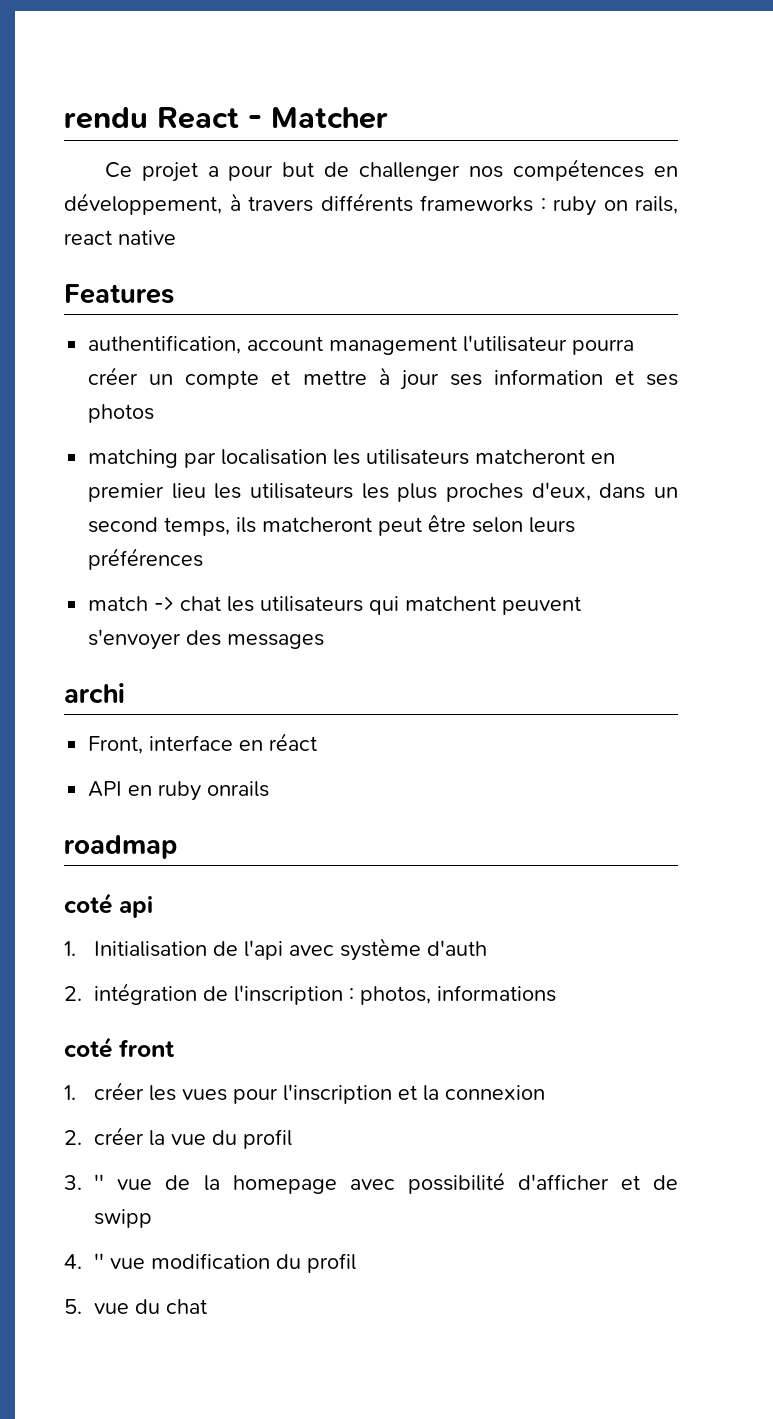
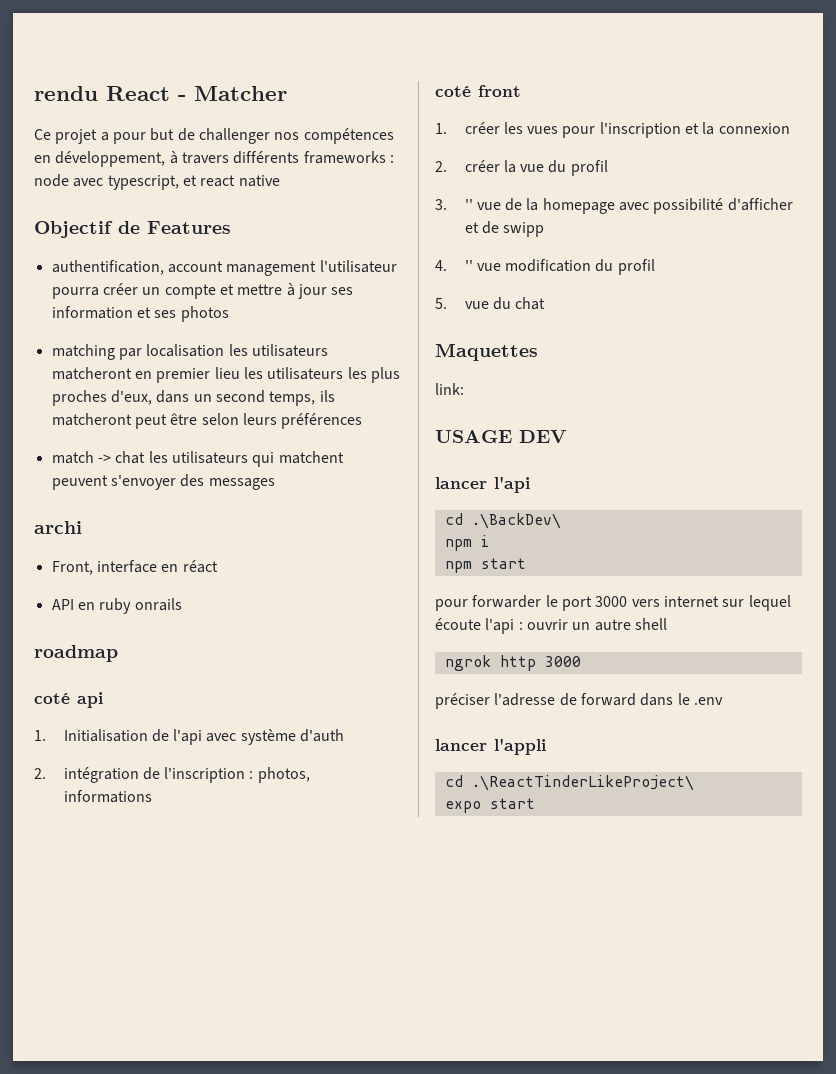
- Ce projet a pour but de challenger nos compétences en développement, à travers différents frameworks : ruby on rails, react native
+ Ce projet a pour but de challenger nos compétences en développement, à travers différents frameworks : node avec typescript, et react native
- Features
+ Objectif de Features
+ Maquettes
+ link:
+ USAGE DEV
+ lancer l'api
+ cd .\BackDev\
+ npm i
+ npm start
+ pour forwarder le port 3000 vers internet sur lequel écoute l'api : ouvrir un autre shell
+ ngrok http 3000
+ préciser l'adresse de forward dans le .env
+ lancer l'appli
+ cd .\ReactTinderLikeProject\
+ expo start

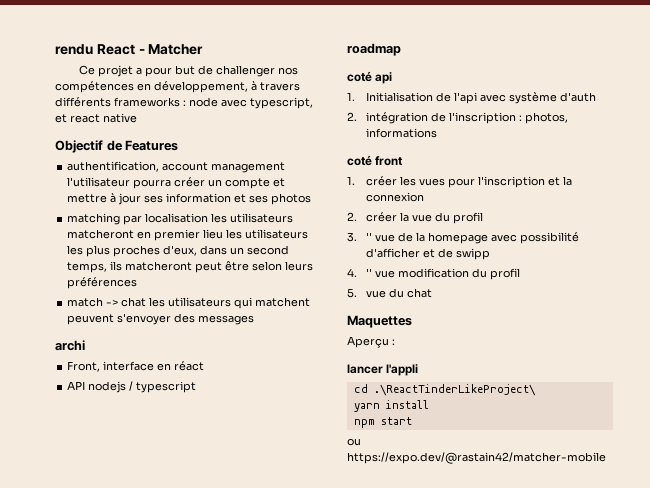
- API en ruby onrails
+ API nodejs / typescript
- link:
- USAGE DEV
- lancer l'api
- cd .\BackDev\
- npm i
- npm start
- pour forwarder le port 3000 vers internet sur lequel écoute l'api : ouvrir un autre shell
- ngrok http 3000
- préciser l'adresse de forward dans le .env
+ Aperçu :
- expo start
+ yarn install
+ npm start
+ ou https://expo.dev/@rastain42/matcher-mobile

